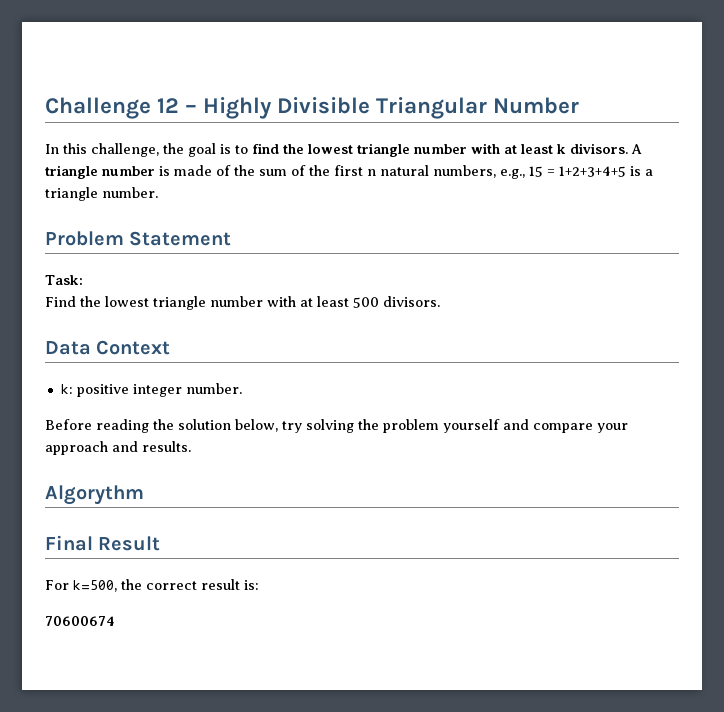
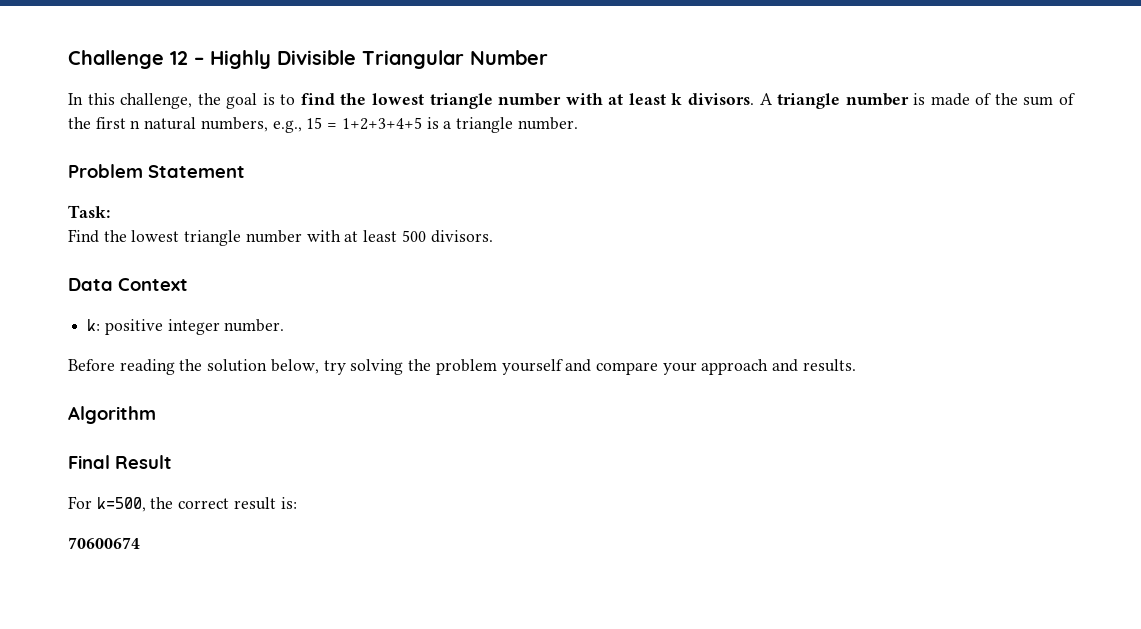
- Algorythm
+ Algorithm

